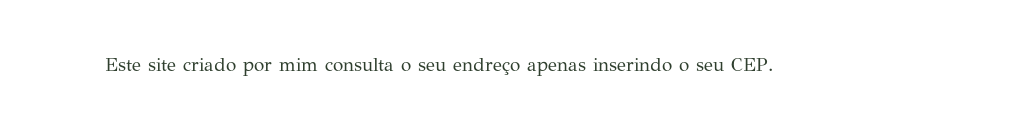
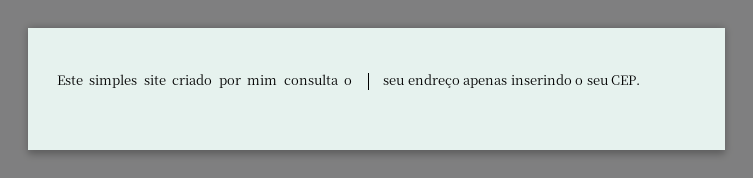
- Este site criado por mim consulta o seu endreço apenas inserindo o seu CEP.
+ Este simples site criado por mim consulta o seu endreço apenas inserindo o seu CEP.

